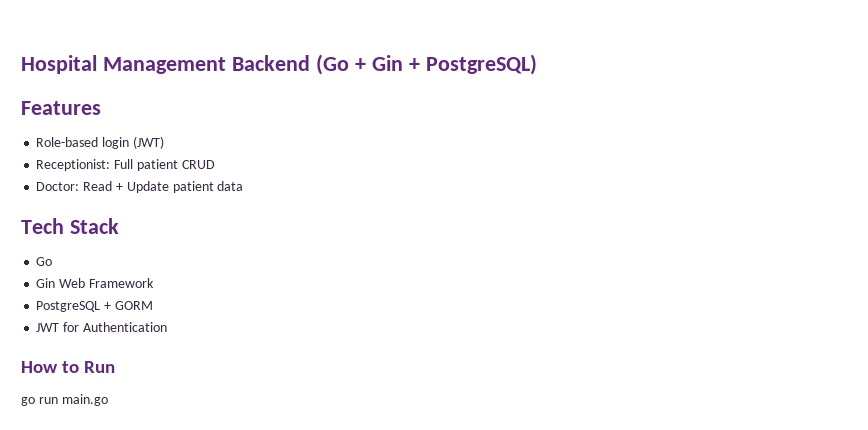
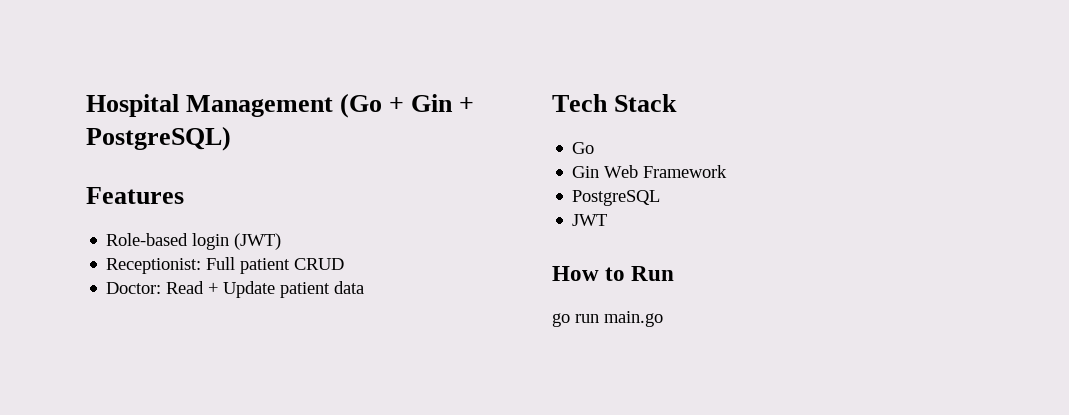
- Hospital Management Backend (Go + Gin + PostgreSQL)
+ Hospital Management (Go + Gin + PostgreSQL)
- PostgreSQL + GORM
+ PostgreSQL
- JWT for Authentication
+ JWT

